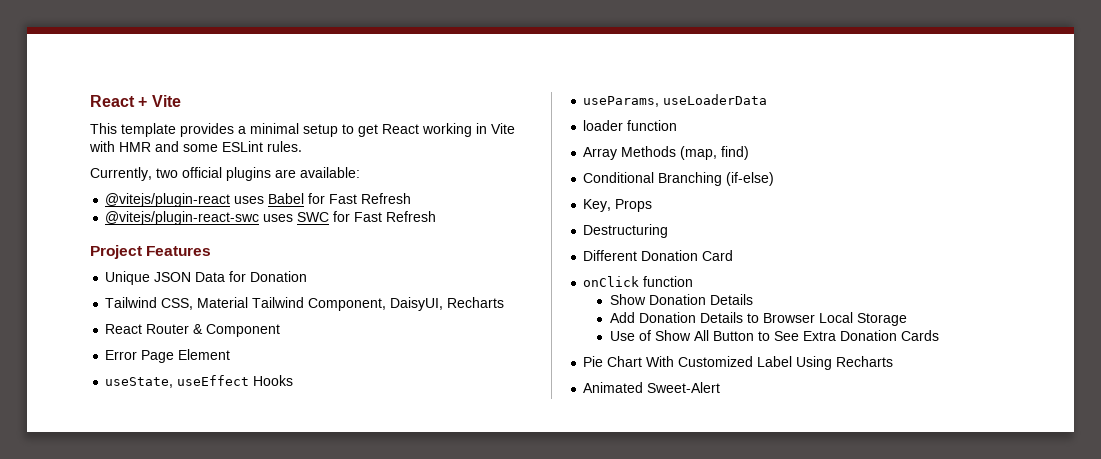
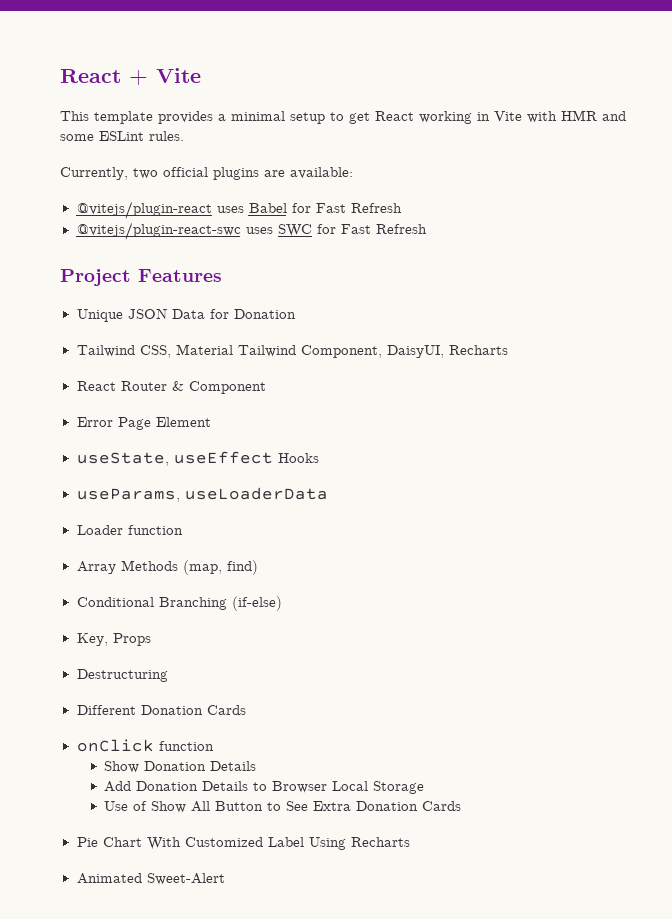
- loader function
+ Loader function
- Different Donation Card
+ Different Donation Cards

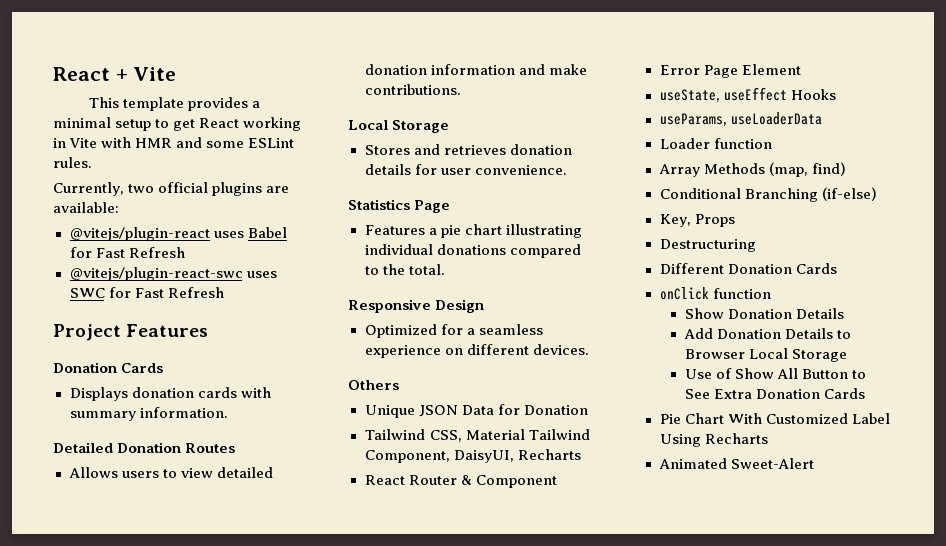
  Project Features
+ Donation Cards
+ Displays donation cards with summary information.
+ Detailed Donation Routes
+ Allows users to view detailed donation information and make contributions.
+ Local Storage
+ Stores and retrieves donation details for user convenience.
+ Statistics Page
+ Features a pie chart illustrating individual donations compared to the total.
+ Responsive Design
+ Optimized for a seamless experience on different devices.
+ Others

